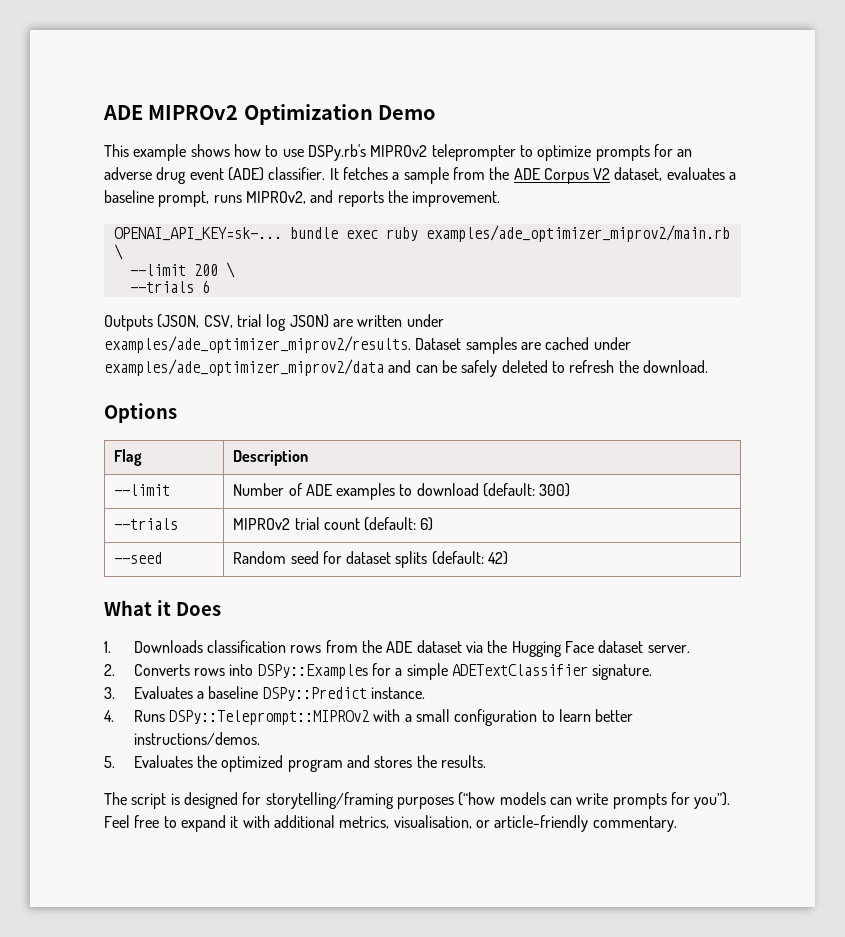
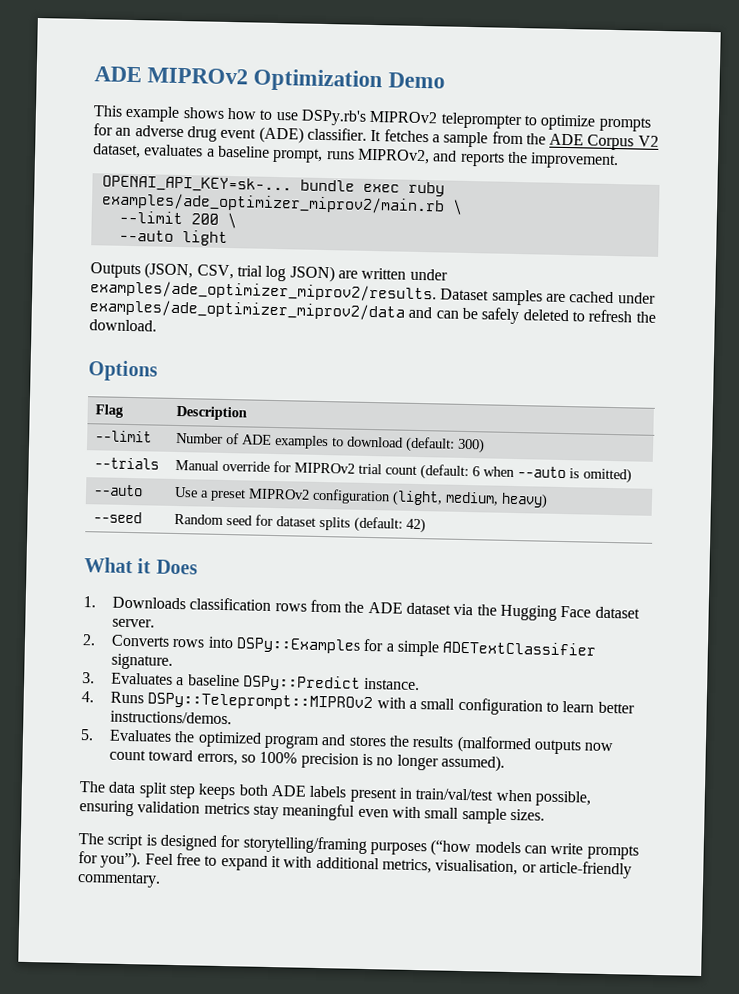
- --trials 6
+ --auto light
- --trials | MIPROv2 trial count (default: 6)
+ --trials | Manual override for MIPROv2 trial count (default: 6 when --auto is omitted)
+ --auto | Use a preset MIPROv2 configuration (light, medium, heavy)
- 5. Evaluates the optimized program and stores the results.
+ 5. Evaluates the optimized program and stores the results (malformed outputs now count toward errors, so 100% precision is no longer assumed).
+ The data split step keeps both ADE labels present in train/val/test when possible, ensuring validation metrics stay meaningful even with small sample sizes.

